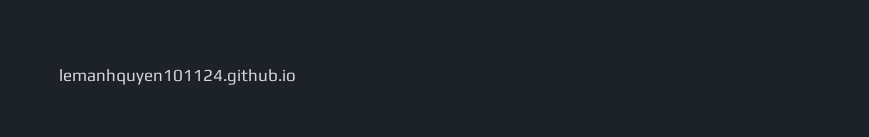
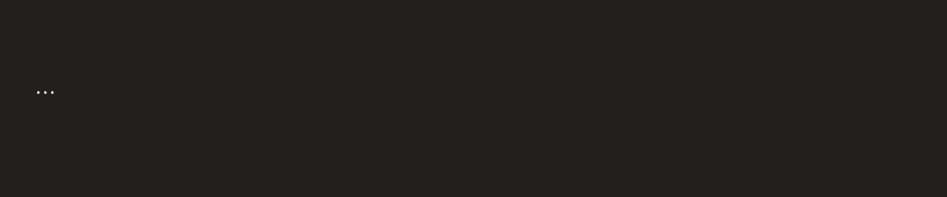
- lemanhquyen101124.github.io
+ ...

